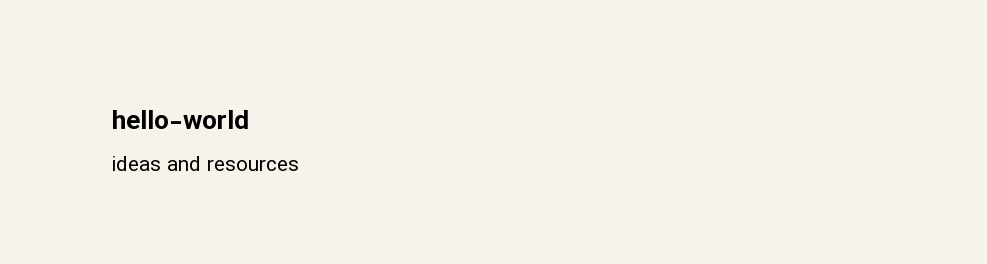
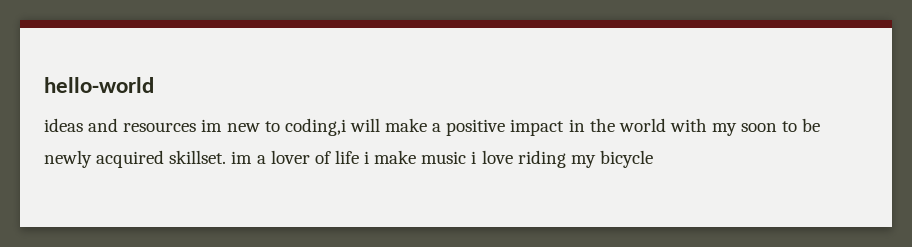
- ideas and resources
+ ideas and resources im new to coding,i will make a positive impact in the world with my soon to be newly acquired skillset. im a lover of life i make music i love riding my bicycle

